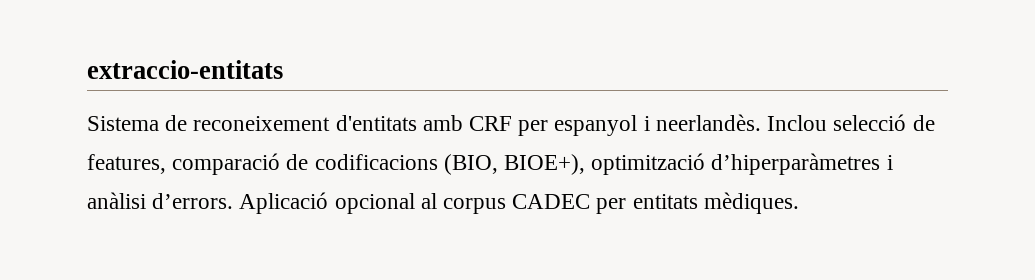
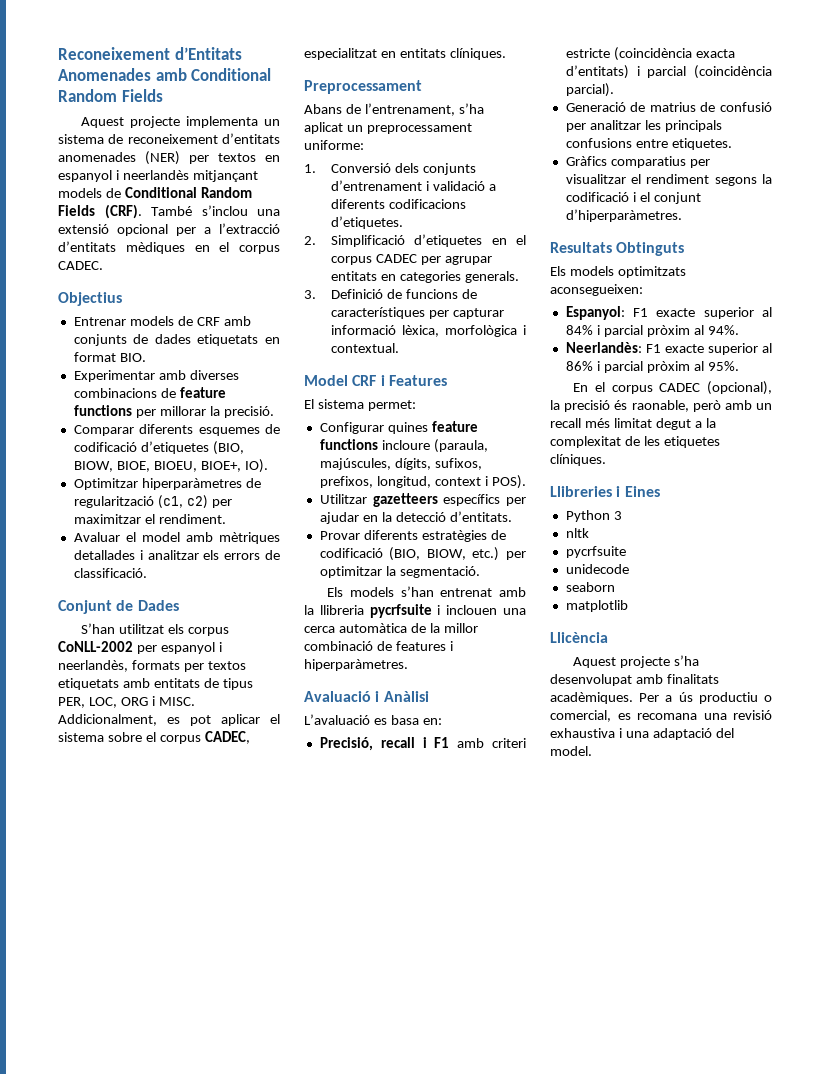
- extraccio-entitats
- Sistema de reconeixement d'entitats amb CRF per espanyol i neerlandès. Inclou selecció de features, comparació de codificacions (BIO, BIOE+), optimització d’hiperparàmetres i anàlisi d’errors. Aplicació opcional al corpus CADEC per entitats mèdiques.
+ Reconeixement d’Entitats Anomenades amb Conditional Random Fields
+ Aquest projecte implementa un sistema de reconeixement d’entitats anomenades (NER) per textos en espanyol i neerlandès mitjançant models de Conditional Random Fields (CRF). També s’inclou una extensió opcional per a l’extracció d’entitats mèdiques en el corpus CADEC.
+ Objectius
+ Entrenar models de CRF amb conjunts de dades etiquetats en format BIO.
+ Experimentar amb diverses combinacions de feature functions per millorar la precisió.
+ Comparar diferents esquemes de codificació d’etiquetes (BIO, BIOW, BIOE, BIOEU, BIOE+, IO).
+ Optimitzar hiperparàmetres de regularització (c1, c2) per maximitzar el rendiment.
+ Avaluar el model amb mètriques detallades i analitzar els errors de classificació.
+ Conjunt de Dades
+ S’han utilitzat els corpus CoNLL-2002 per espanyol i neerlandès, formats per textos etiquetats amb entitats de tipus PER, LOC, ORG i MISC. Addicionalment, es pot aplicar el sistema sobre el corpus CADEC, especialitzat en entitats clíniques.
+ Preprocessament
+ Abans de l’entrenament, s’ha aplicat un preprocessament uniforme:
+ 1. Conversió dels conjunts d’entrenament i validació a diferents codificacions d’etiquetes.
+ 2. Simplificació d’etiquetes en el corpus CADEC per agrupar entitats en categories generals.
+ 3. Definició de funcions de característiques per capturar informació lèxica, morfològica i contextual.
+ Model CRF i Features
+ El sistema permet:
+ Configurar quines feature functions incloure (paraula, majúscules, dígits, sufixos, prefixos, longitud, context i POS).
+ Utilitzar gazetteers específics per ajudar en la detecció d’entitats.
+ Provar diferents estratègies de codificació (BIO, BIOW, etc.) per optimitzar la segmentació.
+ Els models s’han entrenat amb la llibreria pycrfsuite i inclouen una cerca automàtica de la millor combinació de features i hiperparàmetres.
+ Avaluació i Anàlisi
+ L’avaluació es basa en:
+ Precisió, recall i F1 amb criteri estricte (coincidència exacta d’entitats) i parcial (coincidència parcial).
+ Generació de matrius de confusió per analitzar les principals confusions entre etiquetes.
+ Gràfics comparatius per visualitzar el rendiment segons la codificació i el conjunt d’hiperparàmetres.
+ Resultats Obtinguts
+ Els models optimitzats aconsegueixen:
+ Espanyol: F1 exacte superior al 84% i parcial pròxim al 94%.
+ Neerlandès: F1 exacte superior al 86% i parcial pròxim al 95%.
+ En el corpus CADEC (opcional), la precisió és raonable, però amb un recall més limitat degut a la complexitat de les etiquetes clíniques.
+ Llibreries i Eines
+ Python 3
+ nltk
+ pycrfsuite
+ unidecode
+ seaborn
+ matplotlib
+ Llicència
+ Aquest projecte s’ha desenvolupat amb finalitats acadèmiques. Per a ús productiu o comercial, es recomana una revisió exhaustiva i una adaptació del model.

